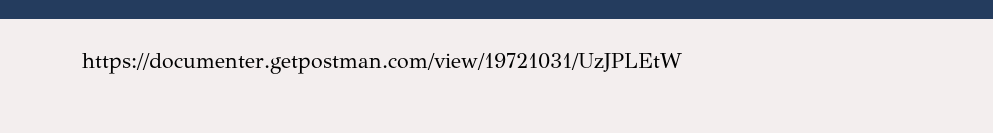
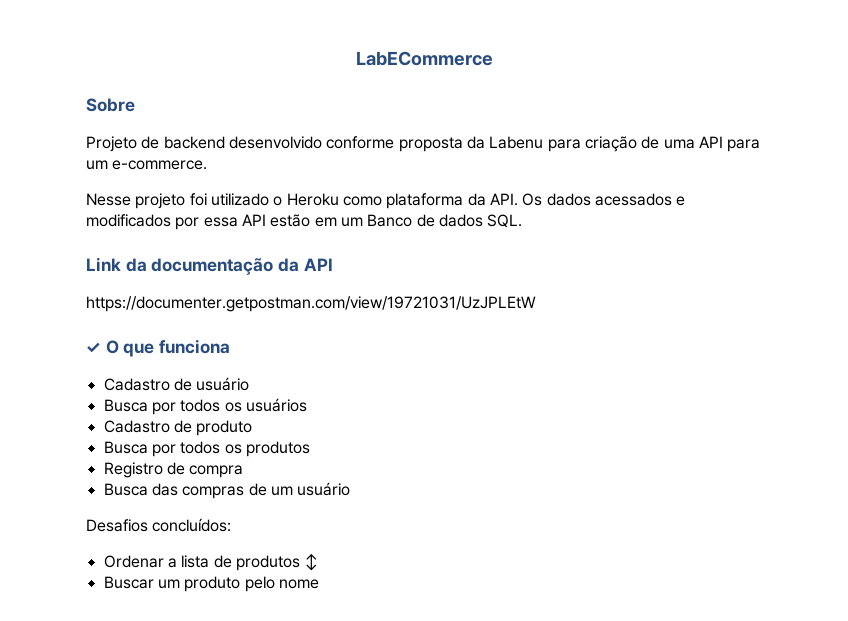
+ LabECommerce
+ Sobre
+ Projeto de backend desenvolvido conforme proposta da Labenu para criação de uma API para um e-commerce.
+ Nesse projeto foi utilizado o Heroku como plataforma da API. Os dados acessados e modificados por essa API estão em um Banco de dados SQL.
+ Link da documentação da API
  https://documenter.getpostman.com/view/19721031/UzJPLEtW
+ ✓ O que funciona
+ Cadastro de usuário
+ Busca por todos os usuários
+ Cadastro de produto
+ Busca por todos os produtos
+ Registro de compra
+ Busca das compras de um usuário
+ Desafios concluídos:
+ Ordenar a lista de produtos ↕
+ Buscar um produto pelo nome

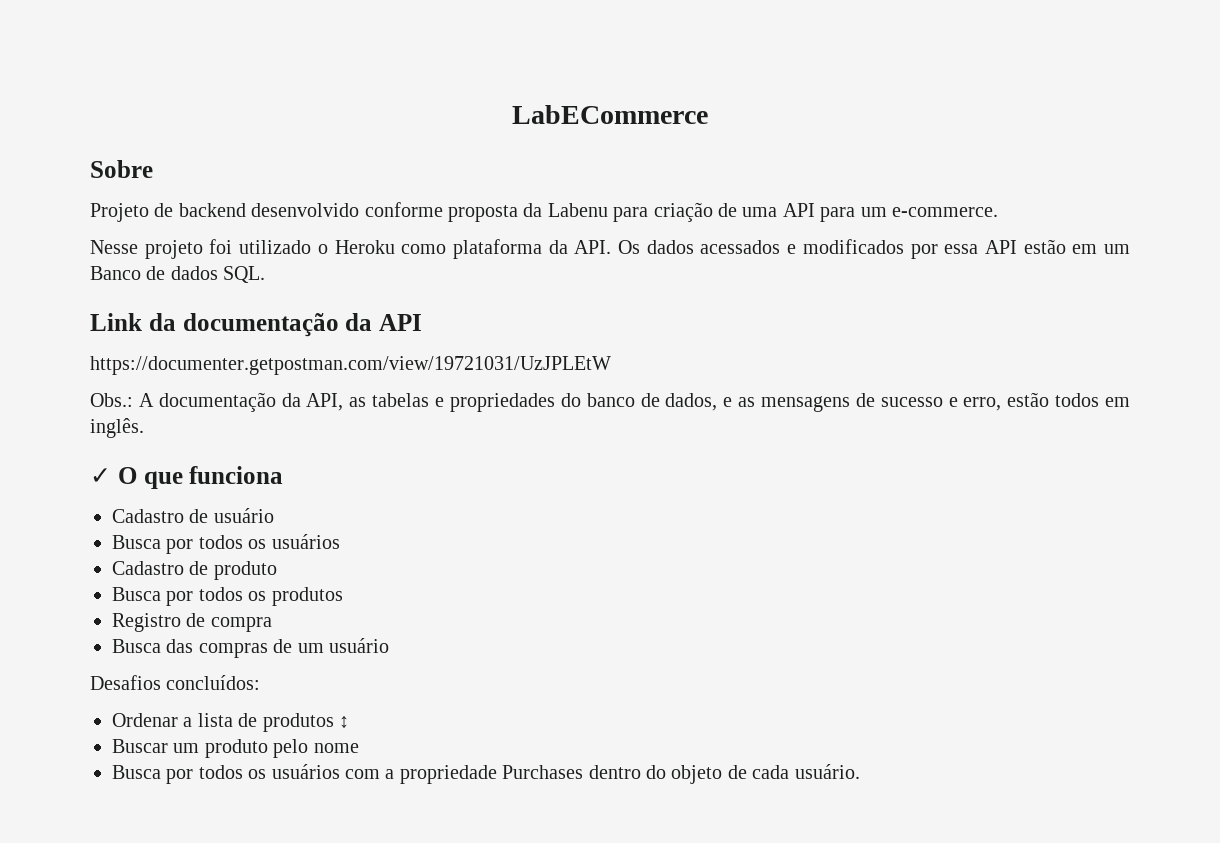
+ Obs.: A documentação da API, as tabelas e propriedades do banco de dados, e as mensagens de sucesso e erro, estão todos em inglês.
+ Busca por todos os usuários com a propriedade Purchases dentro do objeto de cada usuário.

